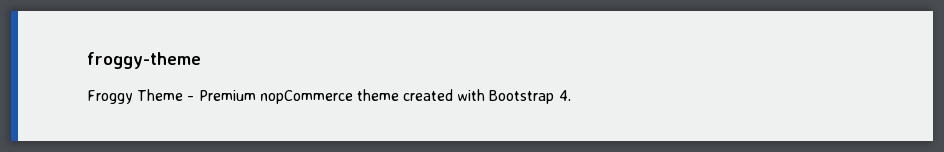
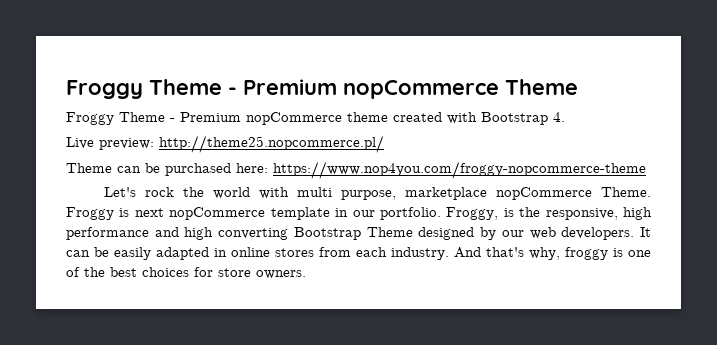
- froggy-theme
+ Froggy Theme - Premium nopCommerce Theme
+ Live preview: http://theme25.nopcommerce.pl/
+ Theme can be purchased here: https://www.nop4you.com/froggy-nopcommerce-theme
+ Let's rock the world with multi purpose, marketplace nopCommerce Theme. Froggy is next nopCommerce template in our portfolio. Froggy, is the responsive, high performance and high converting Bootstrap Theme designed by our web developers. It can be easily adapted in online stores from each industry. And that's why, froggy is one of the best choices for store owners.

